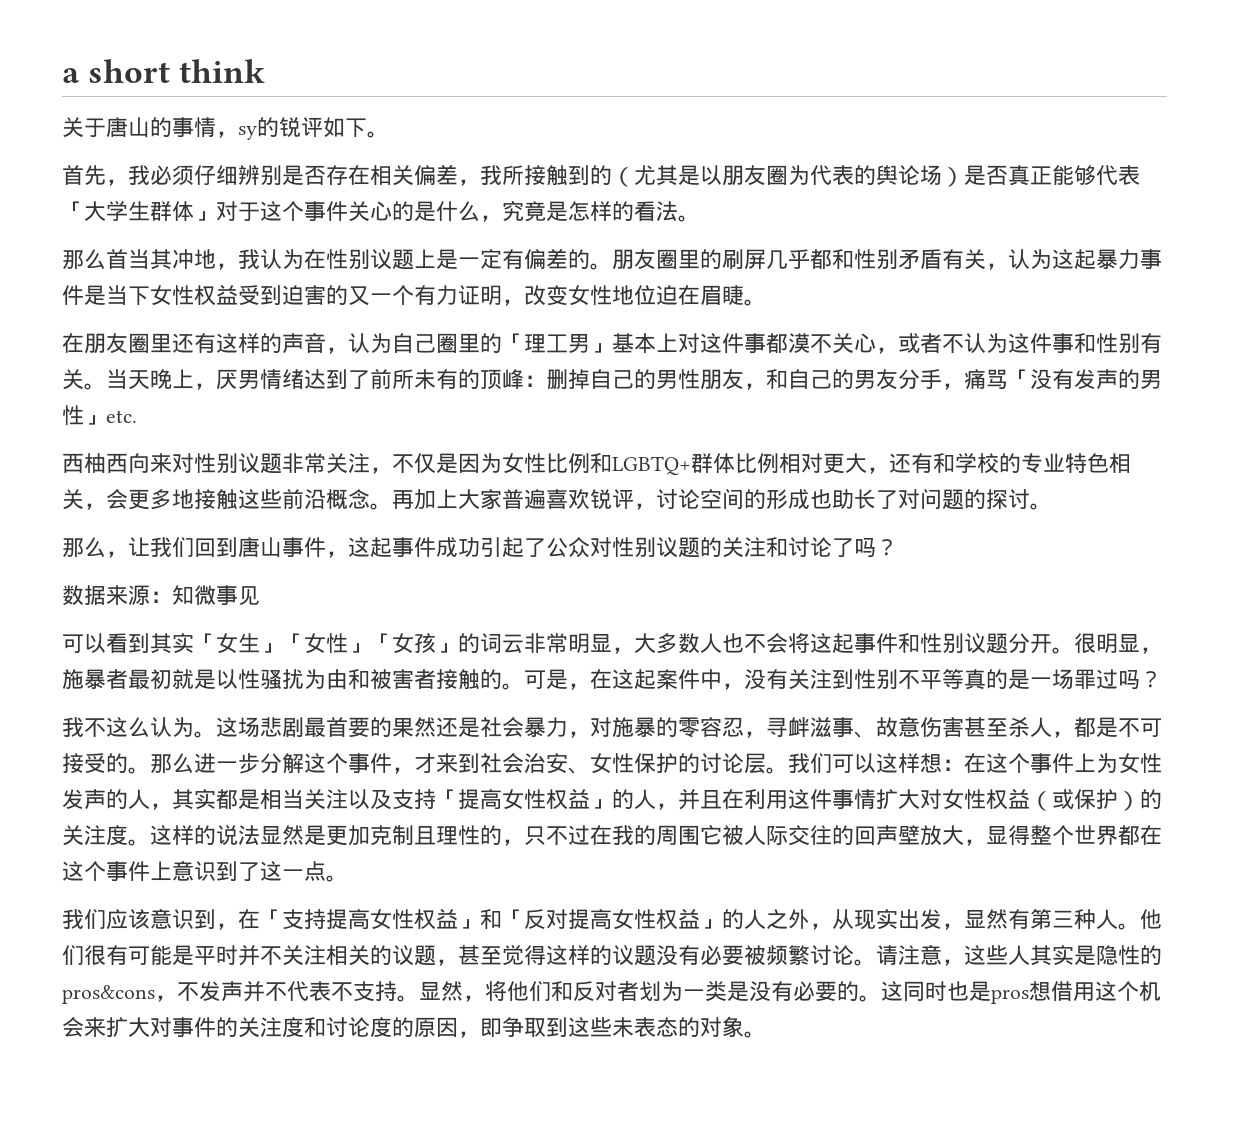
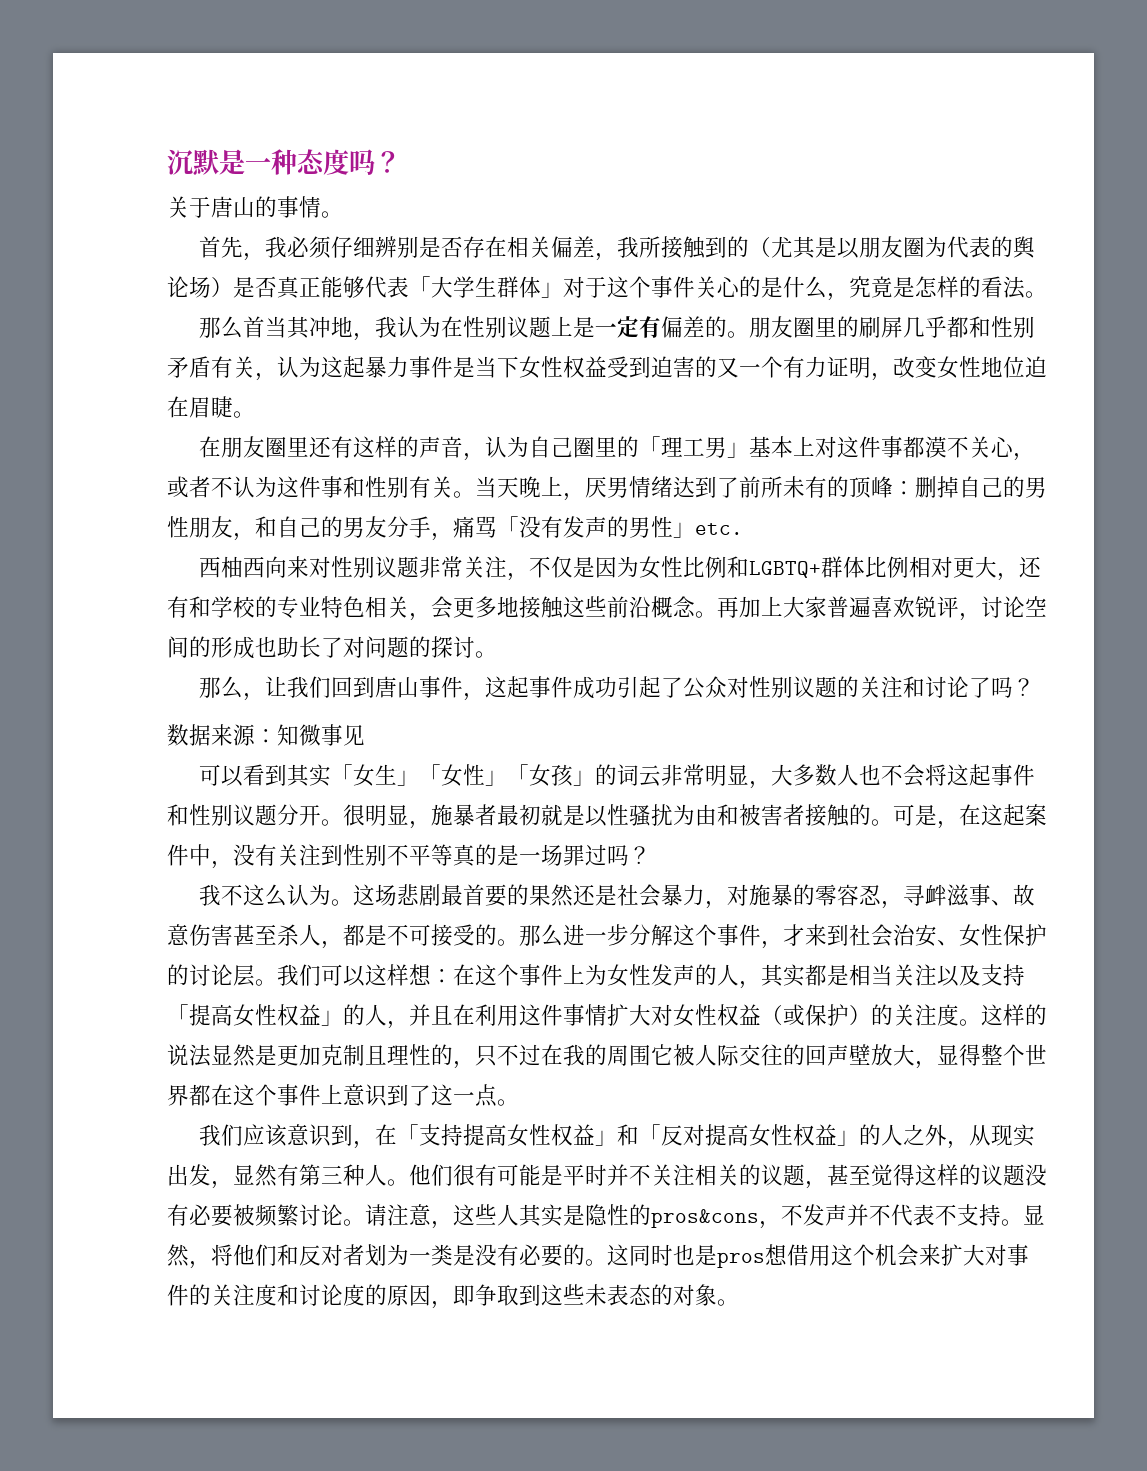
- a short think
+ 沉默是一种态度吗？
- 关于唐山的事情，sy的锐评如下。
+ 关于唐山的事情。

